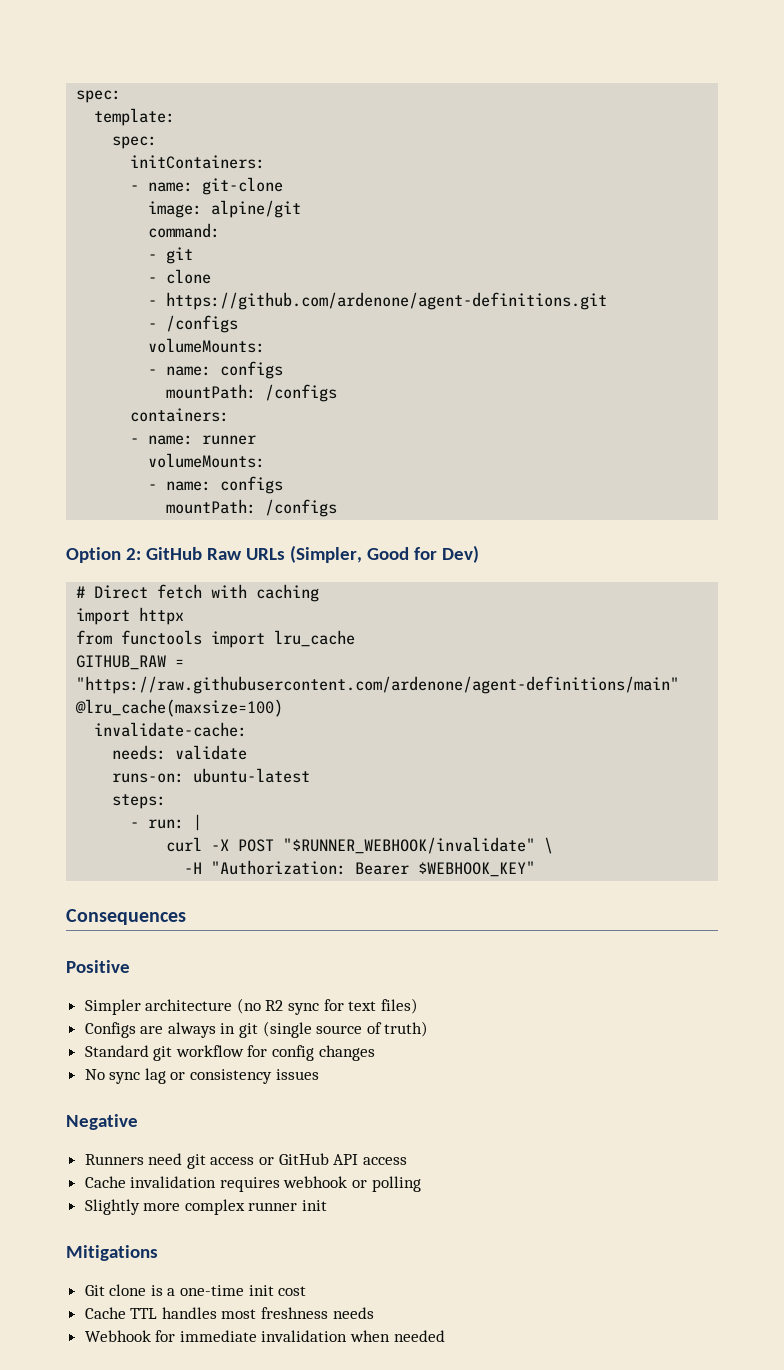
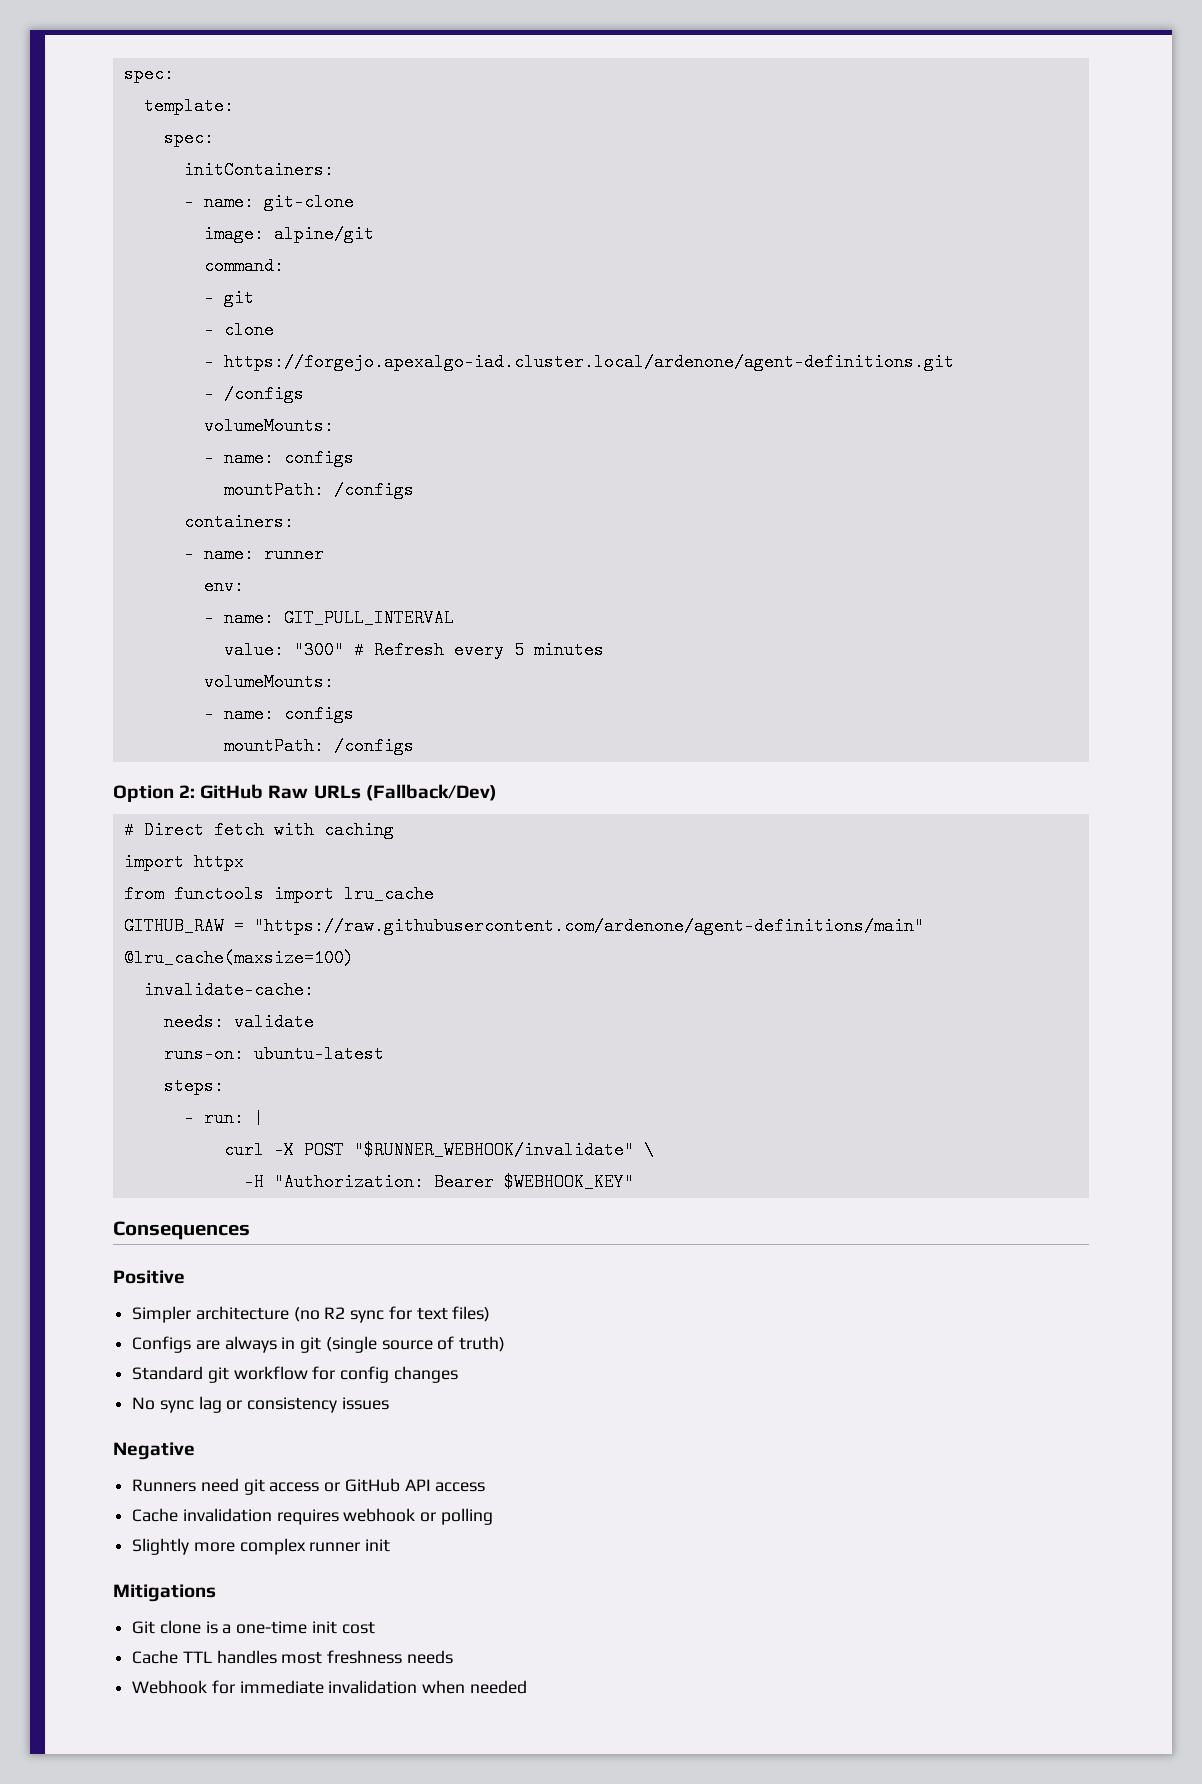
- - https://github.com/ardenone/agent-definitions.git
+ - https://forgejo.apexalgo-iad.cluster.local/ardenone/agent-definitions.git
+ env:
+ - name: GIT_PULL_INTERVAL
+ value: "300" # Refresh every 5 minutes
- Option 2: GitHub Raw URLs (Simpler, Good for Dev)
+ Option 2: GitHub Raw URLs (Fallback/Dev)

